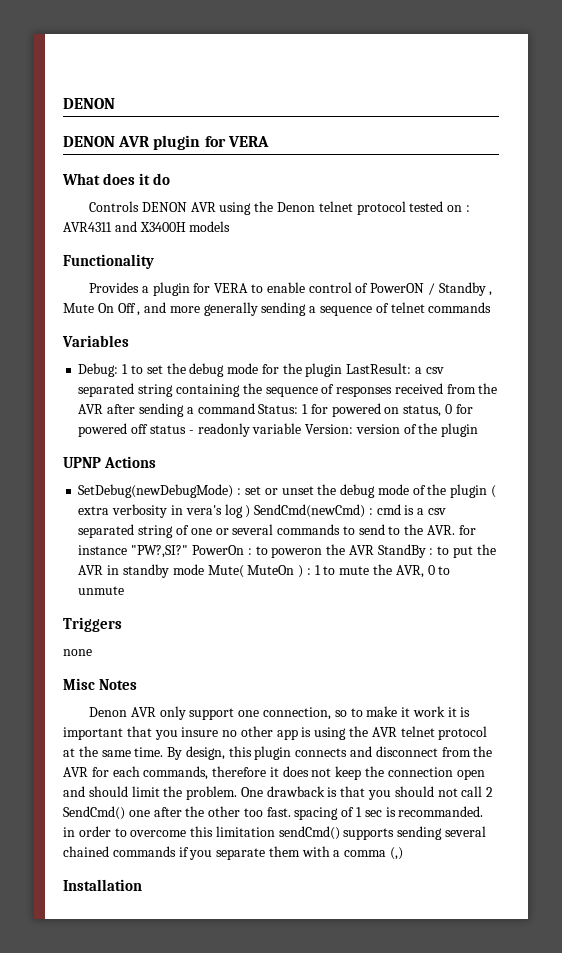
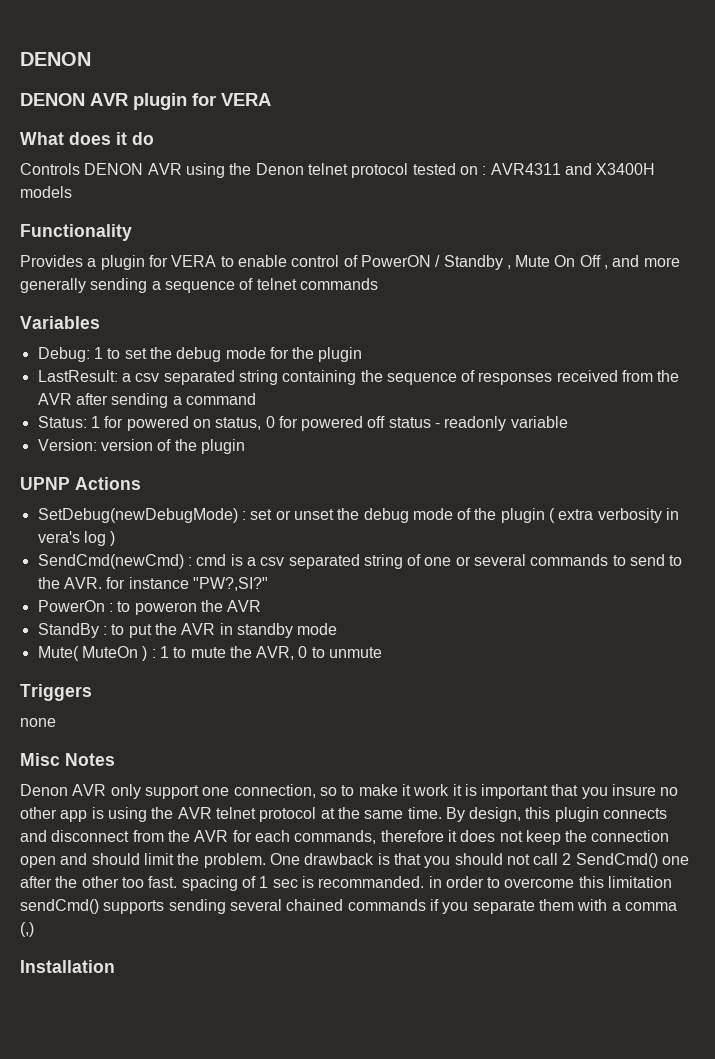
- Debug: 1 to set the debug mode for the plugin LastResult: a csv separated string containing the sequence of responses received from the AVR after sending a command Status: 1 for powered on status, 0 for powered off status - readonly variable Version: version of the plugin
+ Debug: 1 to set the debug mode for the plugin
+ LastResult: a csv separated string containing the sequence of responses received from the AVR after sending a command
+ Status: 1 for powered on status, 0 for powered off status - readonly variable
+ Version: version of the plugin
- set or unset the debug mode of the plugin ( extra verbosity in vera's log ) SendCmd(newCmd) :
+ set or unset the debug mode of the plugin ( extra verbosity in vera's log )
+ SendCmd(newCmd) :
- cmd is a csv separated string of one or several commands to send to the AVR. for instance "PW?,SI?" PowerOn :
+ cmd is a csv separated string of one or several commands to send to the AVR. for instance "PW?,SI?"
+ PowerOn :
- to poweron the AVR StandBy :
+ to poweron the AVR
+ StandBy :
- to put the AVR in standby mode Mute( MuteOn ) :
+ to put the AVR in standby mode
+ Mute( MuteOn ) :

